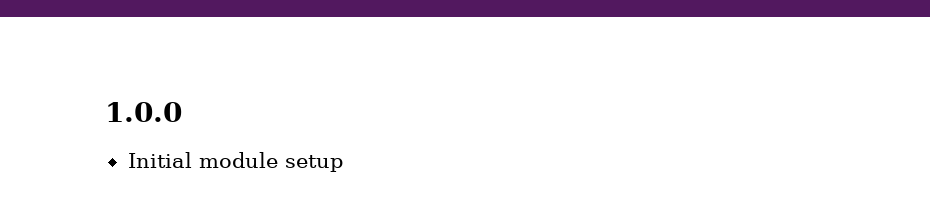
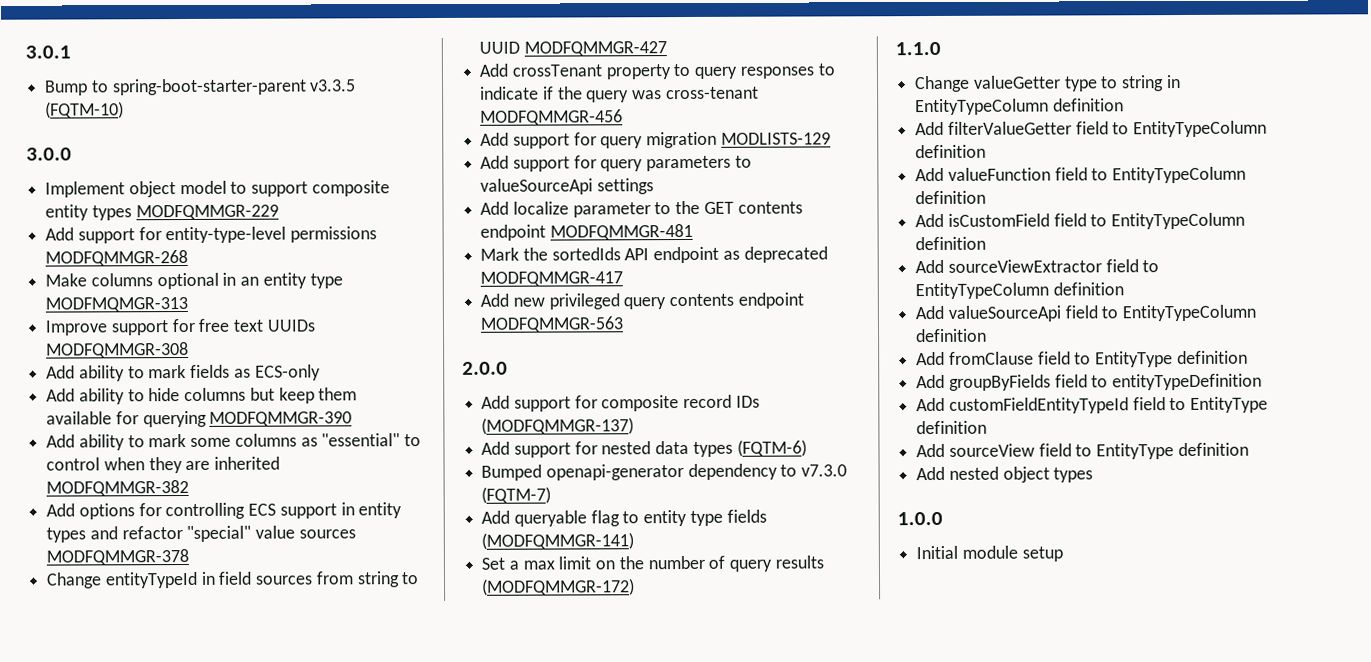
+ 3.0.1
+ Bump to spring-boot-starter-parent v3.3.5 (FQTM-10)
+ 3.0.0
+ Implement object model to support composite entity types MODFQMMGR-229
+ Add support for entity-type-level permissions MODFQMMGR-268
+ Make columns optional in an entity type MODFMQMGR-313
+ Improve support for free text UUIDs MODFQMMGR-308
+ Add ability to mark fields as ECS-only
+ Add ability to hide columns but keep them available for querying MODFQMMGR-390
+ Add ability to mark some columns as "essential" to control when they are inherited MODFQMMGR-382
+ Add options for controlling ECS support in entity types and refactor "special" value sources MODFQMMGR-378
+ Change entityTypeId in field sources from string to UUID MODFQMMGR-427
+ Add crossTenant property to query responses to indicate if the query was cross-tenant MODFQMMGR-456
+ Add support for query migration MODLISTS-129
+ Add support for query parameters to valueSourceApi settings
+ Add localize parameter to the GET contents endpoint MODFQMMGR-481
+ Mark the sortedIds API endpoint as deprecated MODFQMMGR-417
+ Add new privileged query contents endpoint MODFQMMGR-563
+ 2.0.0
+ Add support for composite record IDs (MODFQMMGR-137)
+ Add support for nested data types (FQTM-6)
+ Bumped openapi-generator dependency to v7.3.0 (FQTM-7)
+ Add queryable flag to entity type fields (MODFQMMGR-141)
+ Set a max limit on the number of query results (MODFQMMGR-172)
+ 1.1.0
+ Change valueGetter type to string in EntityTypeColumn definition
+ Add filterValueGetter field to EntityTypeColumn definition
+ Add valueFunction field to EntityTypeColumn definition
+ Add isCustomField field to EntityTypeColumn definition
+ Add sourceViewExtractor field to EntityTypeColumn definition
+ Add valueSourceApi field to EntityTypeColumn definition
+ Add fromClause field to EntityType definition
+ Add groupByFields field to entityTypeDefinition
+ Add customFieldEntityTypeId field to EntityType definition
+ Add sourceView field to EntityType definition
+ Add nested object types

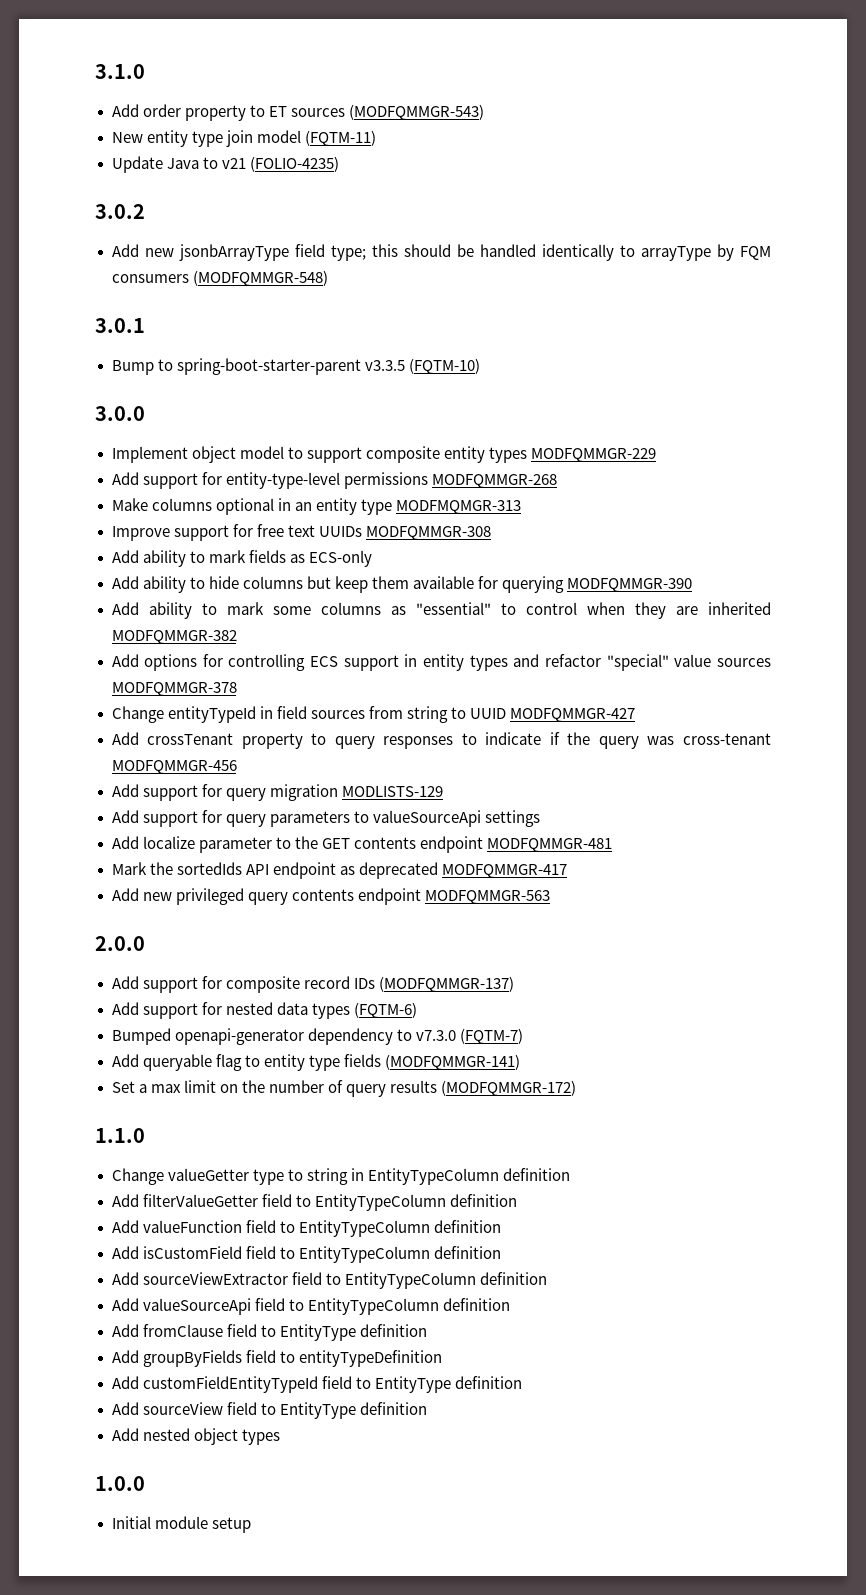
+ 3.1.0
+ Add order property to ET sources (MODFQMMGR-543)
+ New entity type join model (FQTM-11)
+ Update Java to v21 (FOLIO-4235)
+ 3.0.2
+ Add new jsonbArrayType field type; this should be handled identically to arrayType by FQM consumers (MODFQMMGR-548)

